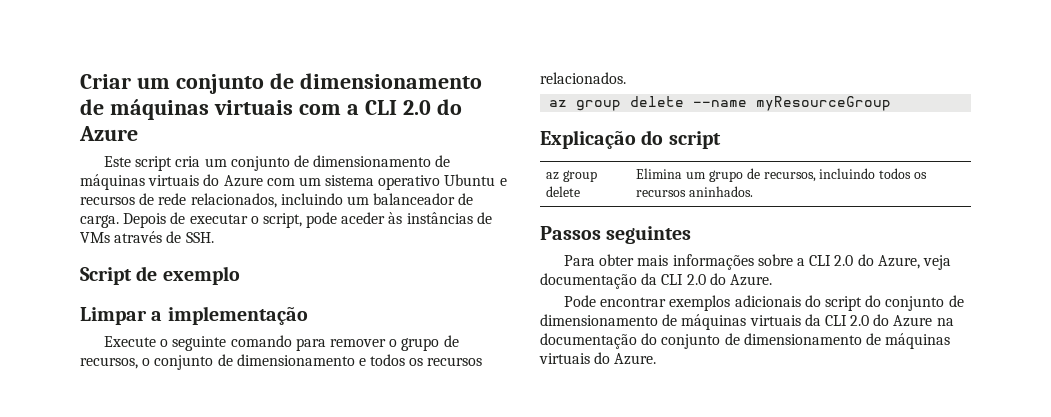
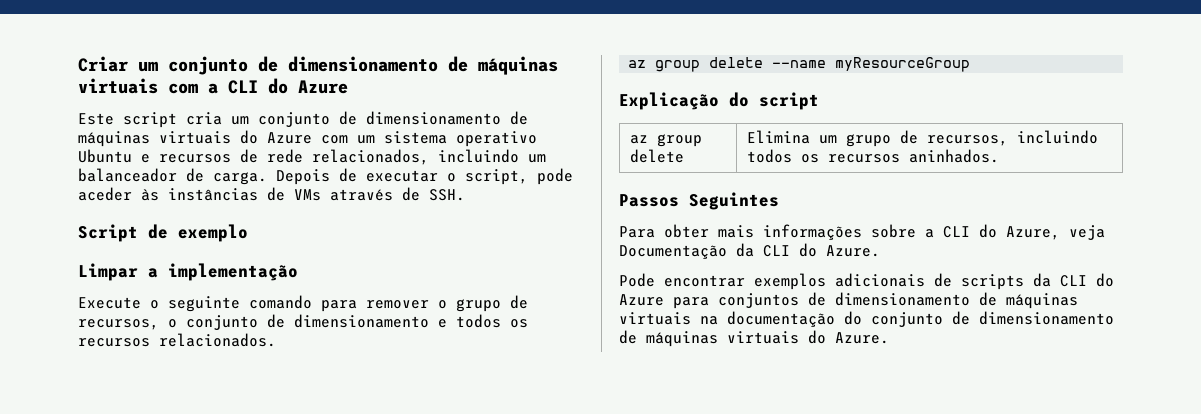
- Criar um conjunto de dimensionamento de máquinas virtuais com a CLI 2.0 do Azure
+ Criar um conjunto de dimensionamento de máquinas virtuais com a CLI do Azure
- Passos seguintes
+ Passos Seguintes
- Para obter mais informações sobre a CLI 2.0 do Azure, veja documentação da CLI 2.0 do Azure.
+ Para obter mais informações sobre a CLI do Azure, veja Documentação da CLI do Azure.
- Pode encontrar exemplos adicionais do script do conjunto de dimensionamento de máquinas virtuais da CLI 2.0 do Azure na documentação do conjunto de dimensionamento de máquinas virtuais do Azure.
+ Pode encontrar exemplos adicionais de scripts da CLI do Azure para conjuntos de dimensionamento de máquinas virtuais na documentação do conjunto de dimensionamento de máquinas virtuais do Azure.

